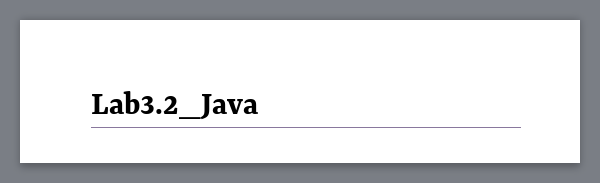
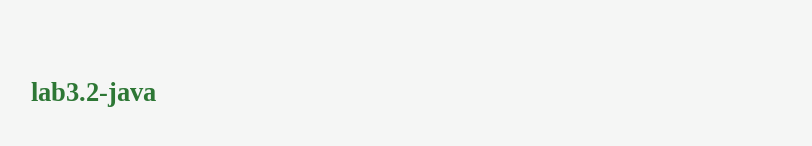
- Lab3.2_Java
+ lab3.2-java

